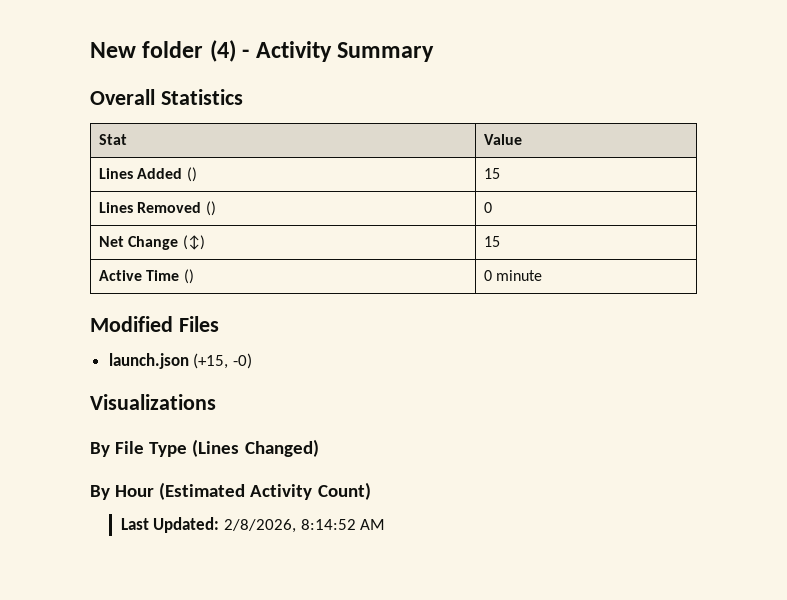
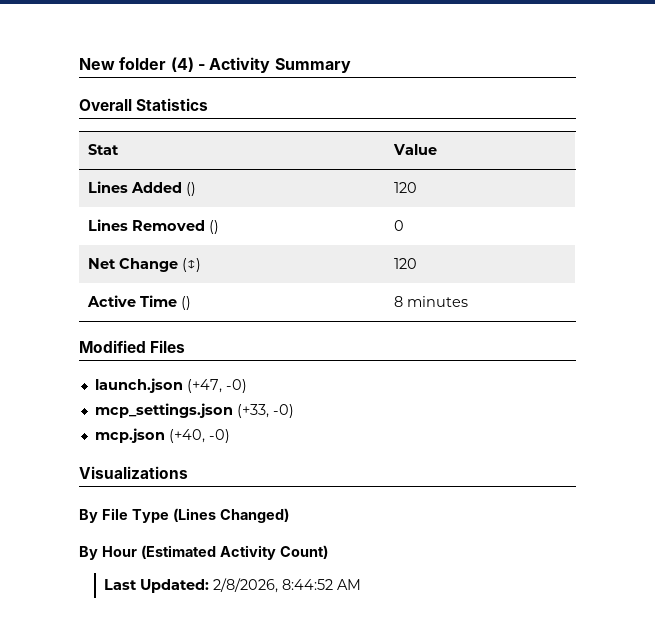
- Lines Added () | 15
+ Lines Added () | 120
- Net Change (↕) | 15
+ Net Change (↕) | 120
- Active Time () | 0 minute
+ Active Time () | 8 minutes
- launch.json (+15, -0)
+ launch.json (+47, -0)
+ mcp_settings.json (+33, -0)
+ mcp.json (+40, -0)
- Last Updated: 2/8/2026, 8:14:52 AM
+ Last Updated: 2/8/2026, 8:44:52 AM

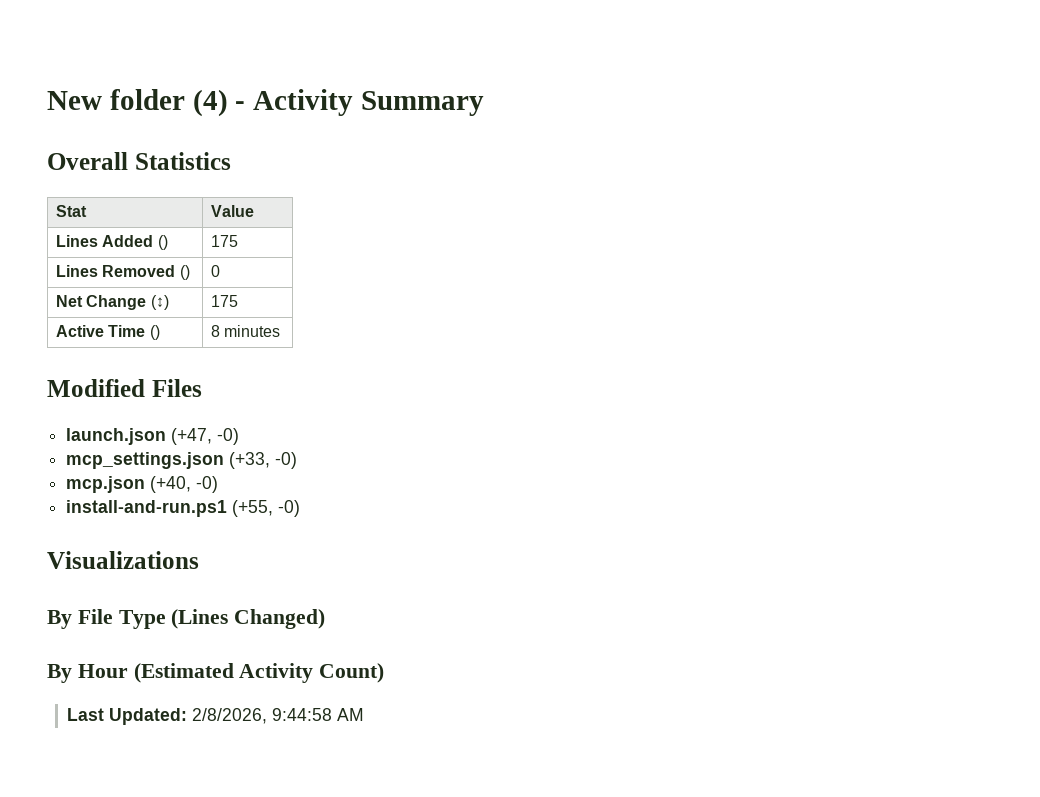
- Lines Added () | 120
+ Lines Added () | 175
- Net Change (↕) | 120
+ Net Change (↕) | 175
+ install-and-run.ps1 (+55, -0)
- Last Updated: 2/8/2026, 8:44:52 AM
+ Last Updated: 2/8/2026, 9:44:58 AM

